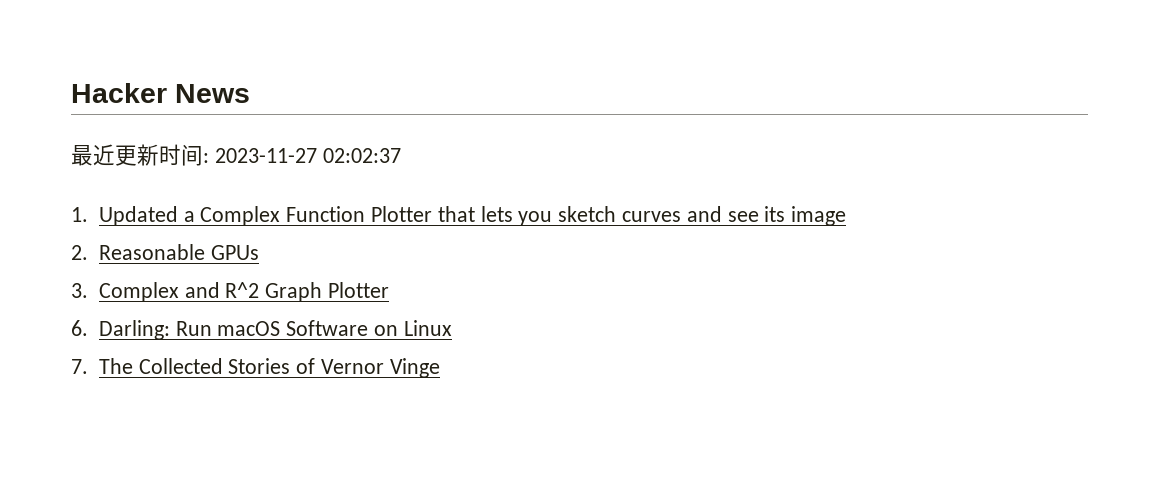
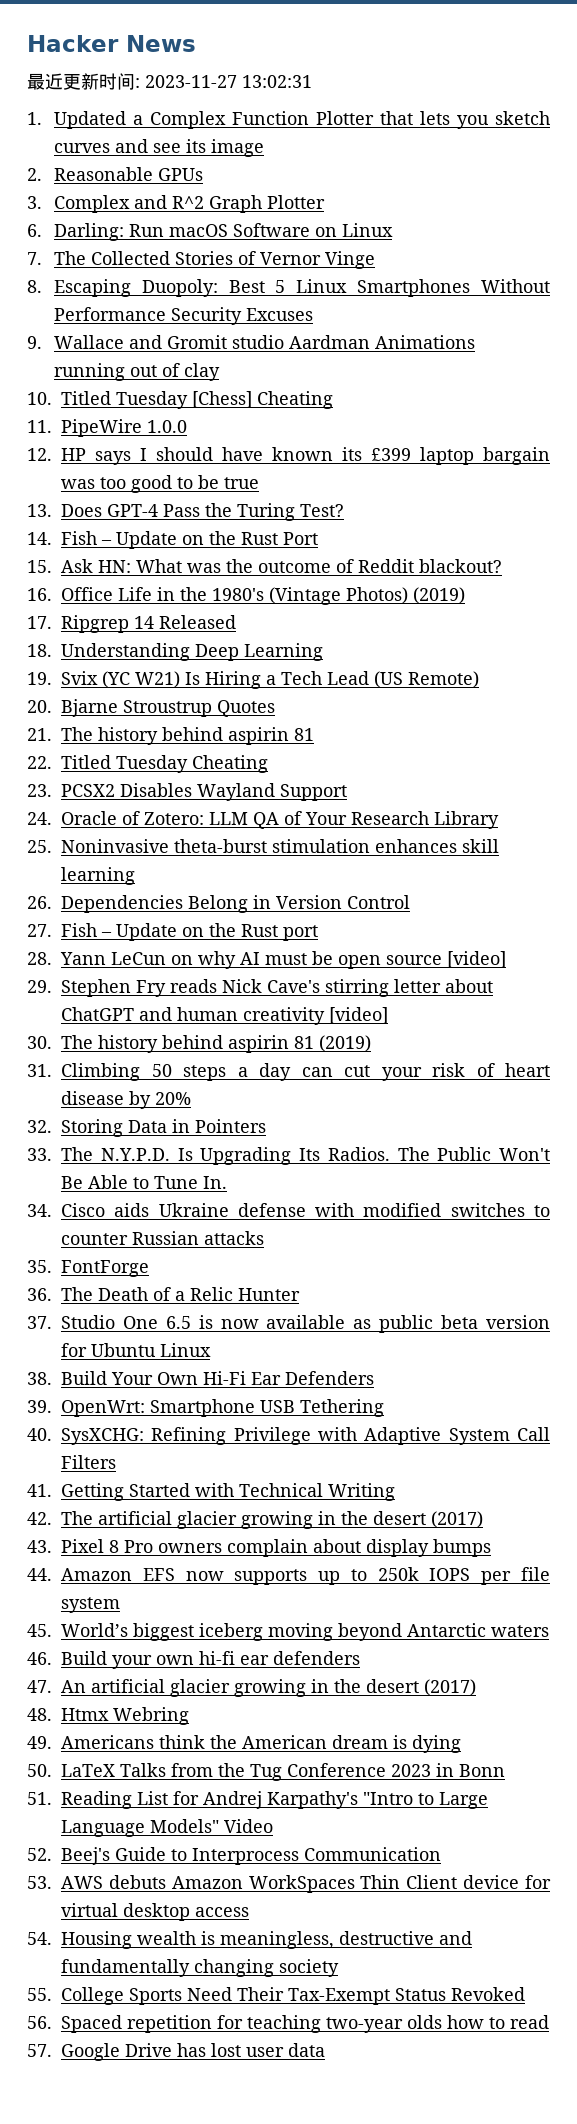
- 最近更新时间: 2023-11-27 02:02:37
+ 最近更新时间: 2023-11-27 13:02:31
+ 8. Escaping Duopoly: Best 5 Linux Smartphones Without Performance Security Excuses
+ 9. Wallace and Gromit studio Aardman Animations running out of clay
+ 10. Titled Tuesday [Chess] Cheating
+ 11. PipeWire 1.0.0
+ 12. HP says I should have known its £399 laptop bargain was too good to be true
+ 13. Does GPT-4 Pass the Turing Test?
+ 14. Fish – Update on the Rust Port
+ 15. Ask HN: What was the outcome of Reddit blackout?
+ 16. Office Life in the 1980's (Vintage Photos) (2019)
+ 17. Ripgrep 14 Released
+ 18. Understanding Deep Learning
+ 19. Svix (YC W21) Is Hiring a Tech Lead (US Remote)
+ 20. Bjarne Stroustrup Quotes
+ 21. The history behind aspirin 81
+ 22. Titled Tuesday Cheating
+ 23. PCSX2 Disables Wayland Support
+ 24. Oracle of Zotero: LLM QA of Your Research Library
+ 25. Noninvasive theta-burst stimulation enhances skill learning
+ 26. Dependencies Belong in Version Control
+ 27. Fish – Update on the Rust port
+ 28. Yann LeCun on why AI must be open source [video]
+ 29. Stephen Fry reads Nick Cave's stirring letter about ChatGPT and human creativity [video]
+ 30. The history behind aspirin 81 (2019)
+ 31. Climbing 50 steps a day can cut your risk of heart disease by 20%
+ 32. Storing Data in Pointers
+ 33. The N.Y.P.D. Is Upgrading Its Radios. The Public Won't Be Able to Tune In.
+ 34. Cisco aids Ukraine defense with modified switches to counter Russian attacks
+ 35. FontForge
+ 36. The Death of a Relic Hunter
+ 37. Studio One 6.5 is now available as public beta version for Ubuntu Linux
+ 38. Build Your Own Hi-Fi Ear Defenders
+ 39. OpenWrt: Smartphone USB Tethering
+ 40. SysXCHG: Refining Privilege with Adaptive System Call Filters
+ 41. Getting Started with Technical Writing
+ 42. The artificial glacier growing in the desert (2017)
+ 43. Pixel 8 Pro owners complain about display bumps
+ 44. Amazon EFS now supports up to 250k IOPS per file system
+ 45. World’s biggest iceberg moving beyond Antarctic waters
+ 46. Build your own hi-fi ear defenders
+ 47. An artificial glacier growing in the desert (2017)
+ 48. Htmx Webring
+ 49. Americans think the American dream is dying
+ 50. LaTeX Talks from the Tug Conference 2023 in Bonn
+ 51. Reading List for Andrej Karpathy's "Intro to Large Language Models" Video
+ 52. Beej's Guide to Interprocess Communication
+ 53. AWS debuts Amazon WorkSpaces Thin Client device for virtual desktop access
+ 54. Housing wealth is meaningless, destructive and fundamentally changing society
+ 55. College Sports Need Their Tax-Exempt Status Revoked
+ 56. Spaced repetition for teaching two-year olds how to read
+ 57. Google Drive has lost user data

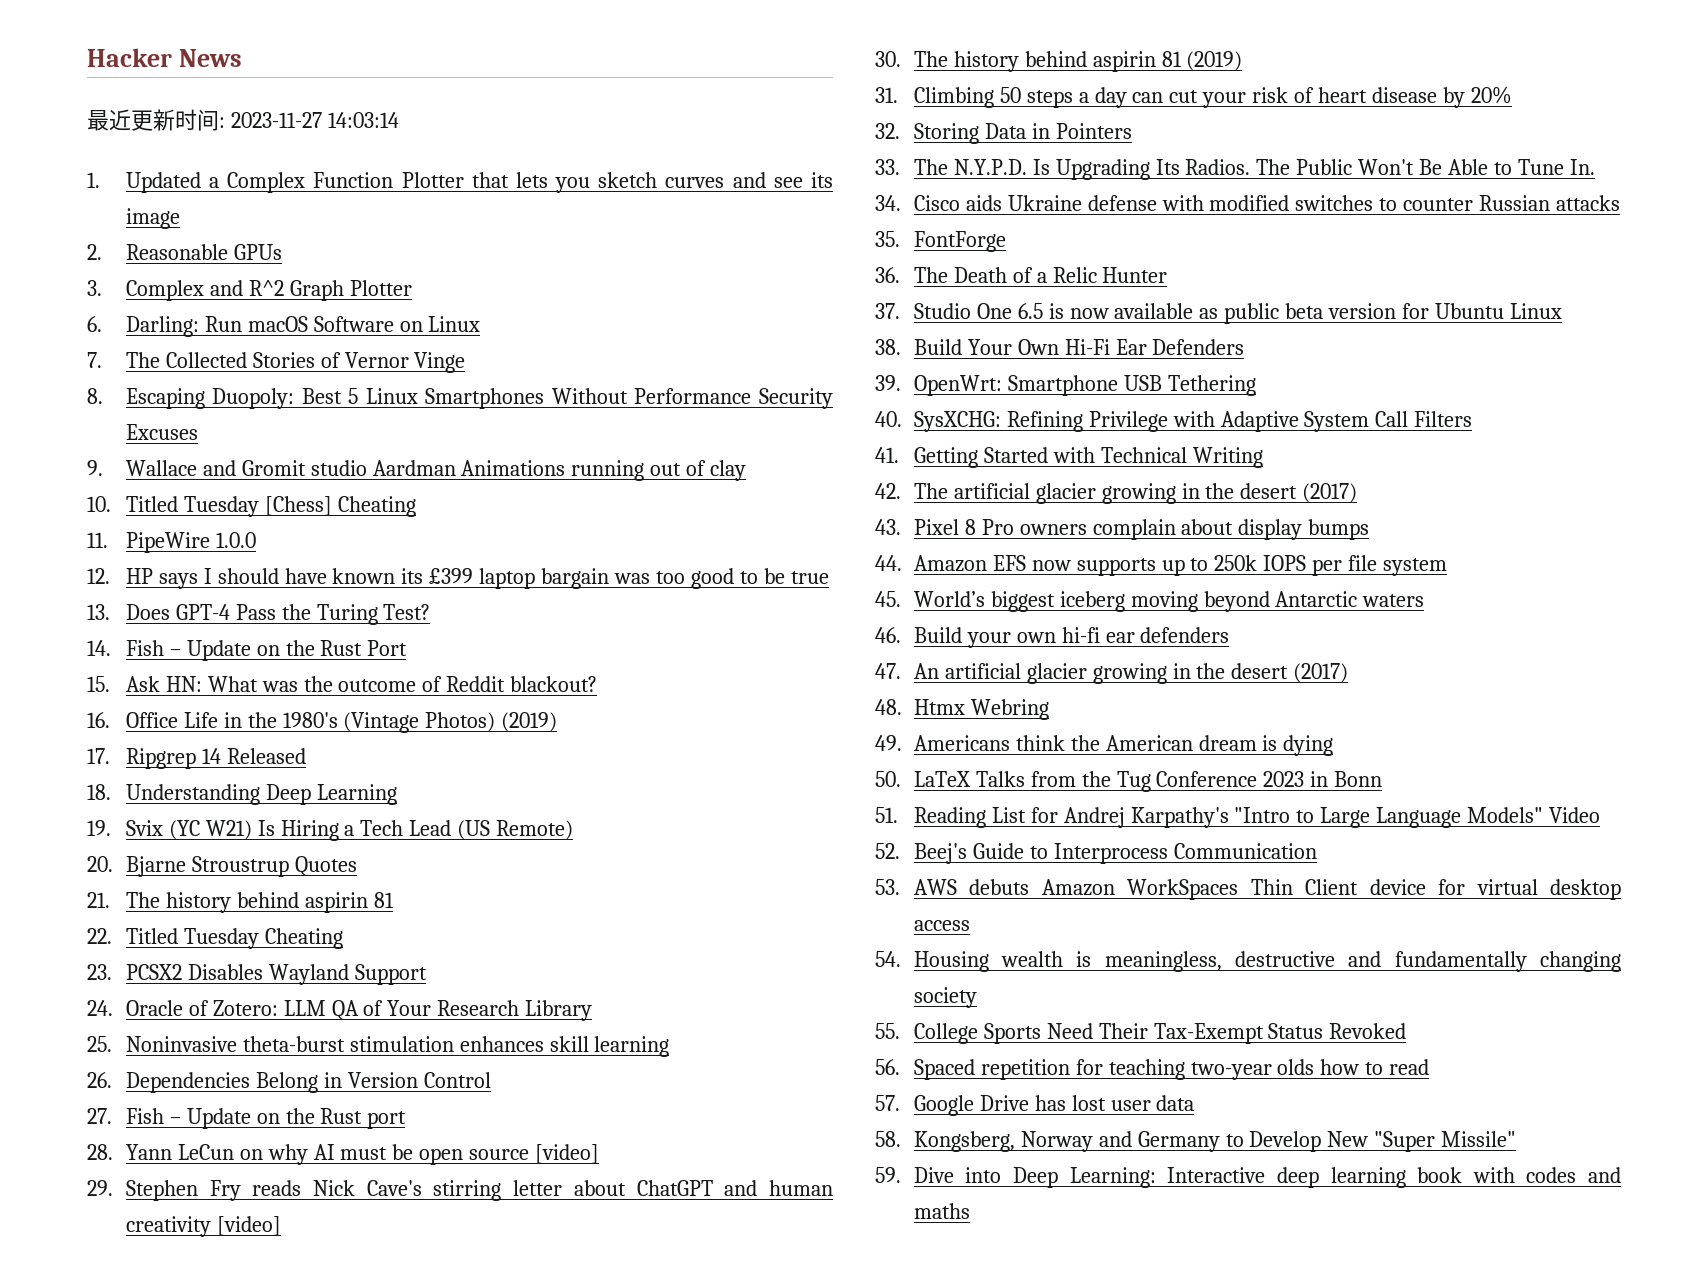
- 最近更新时间: 2023-11-27 13:02:31
+ 最近更新时间: 2023-11-27 14:03:14
+ 58. Kongsberg, Norway and Germany to Develop New "Super Missile"
+ 59. Dive into Deep Learning: Interactive deep learning book with codes and maths

